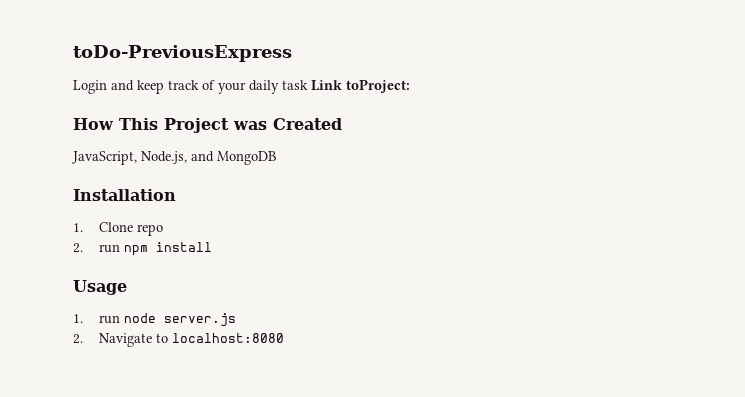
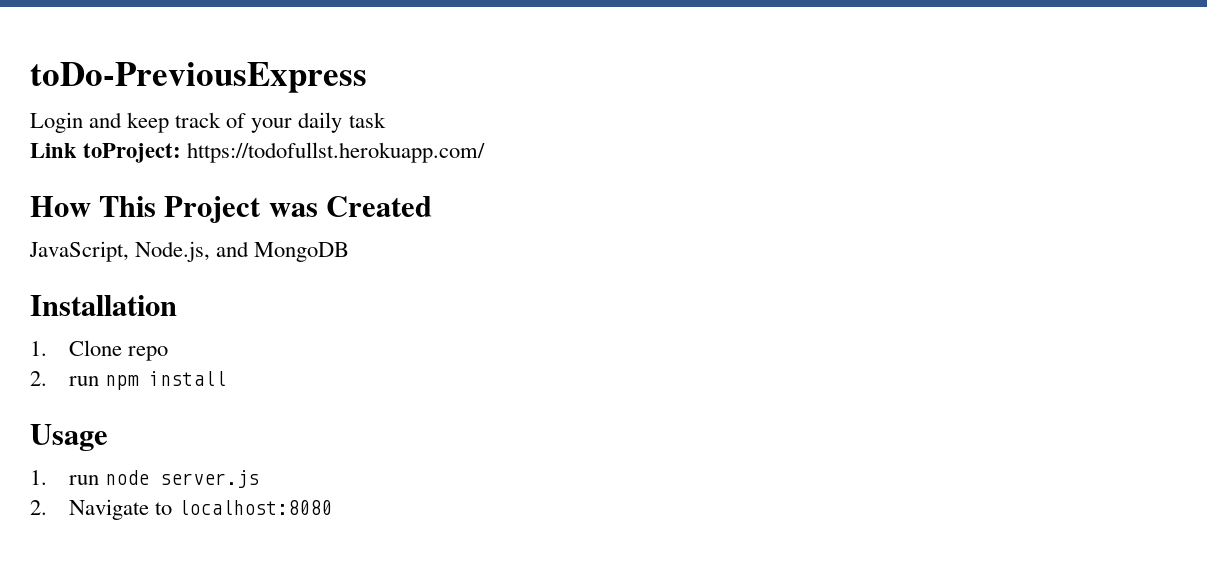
- Login and keep track of your daily task Link toProject:
+ Login and keep track of your daily task
+ Link toProject: https://todofullst.herokuapp.com/

